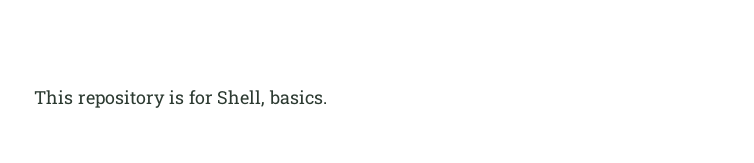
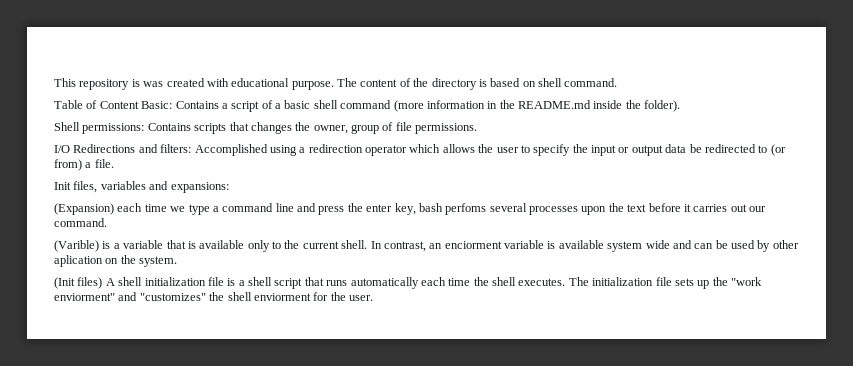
- This repository is for Shell, basics.
+ This repository is was created with educational purpose. The content of the directory is based on shell command.
+ Table of Content Basic: Contains a script of a basic shell command (more information in the README.md inside the folder).
+ Shell permissions: Contains scripts that changes the owner, group of file permissions.
+ I/O Redirections and filters: Accomplished using a redirection operator which allows the user to specify the input or output data be redirected to (or from) a file.
+ Init files, variables and expansions:
+ (Expansion) each time we type a command line and press the enter key, bash perfoms several processes upon the text before it carries out our command.
+ (Varible) is a variable that is available only to the current shell. In contrast, an enciorment variable is available system wide and can be used by other aplication on the system.
+ (Init files) A shell initialization file is a shell script that runs automatically each time the shell executes. The initialization file sets up the "work enviorment" and "customizes" the shell enviorment for the user.

